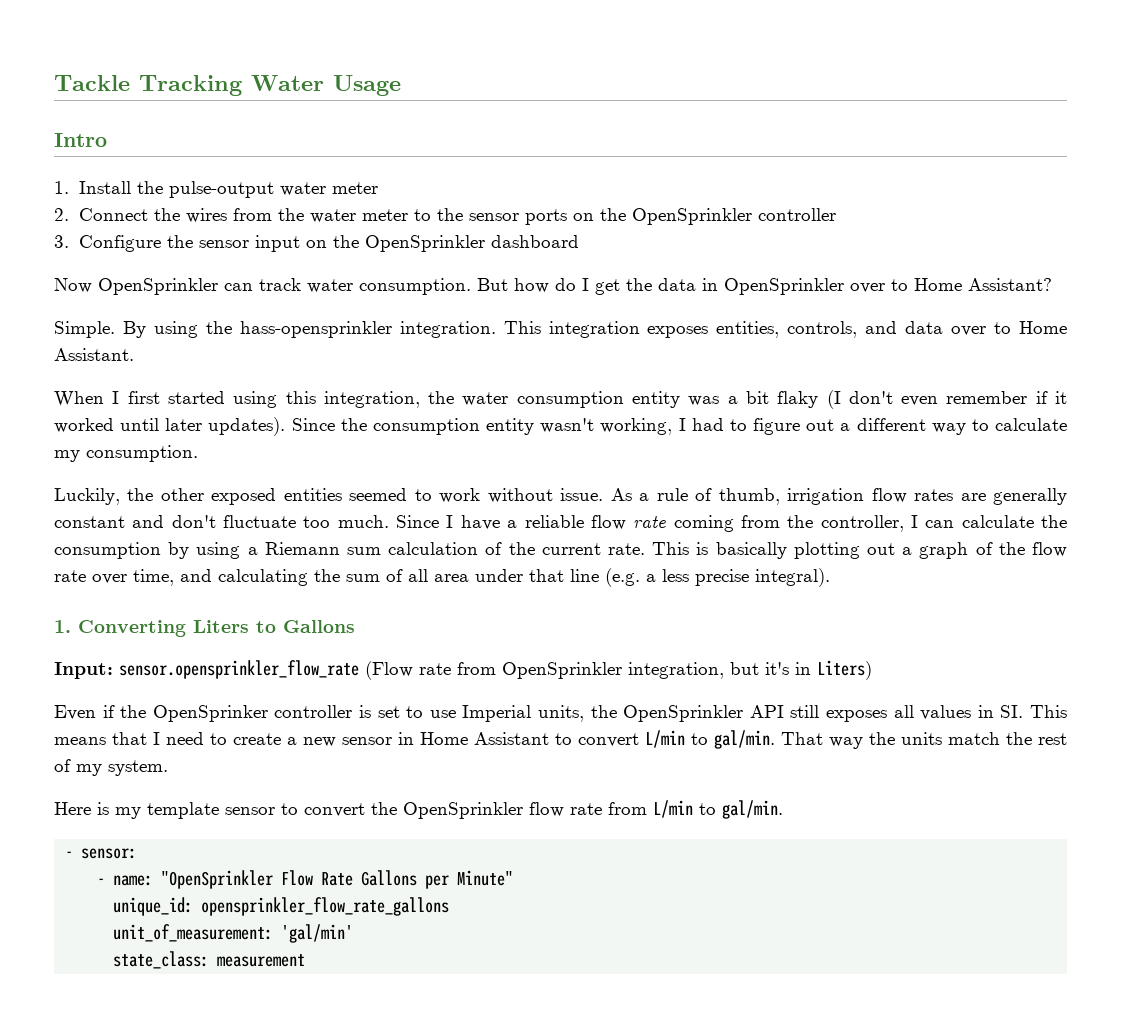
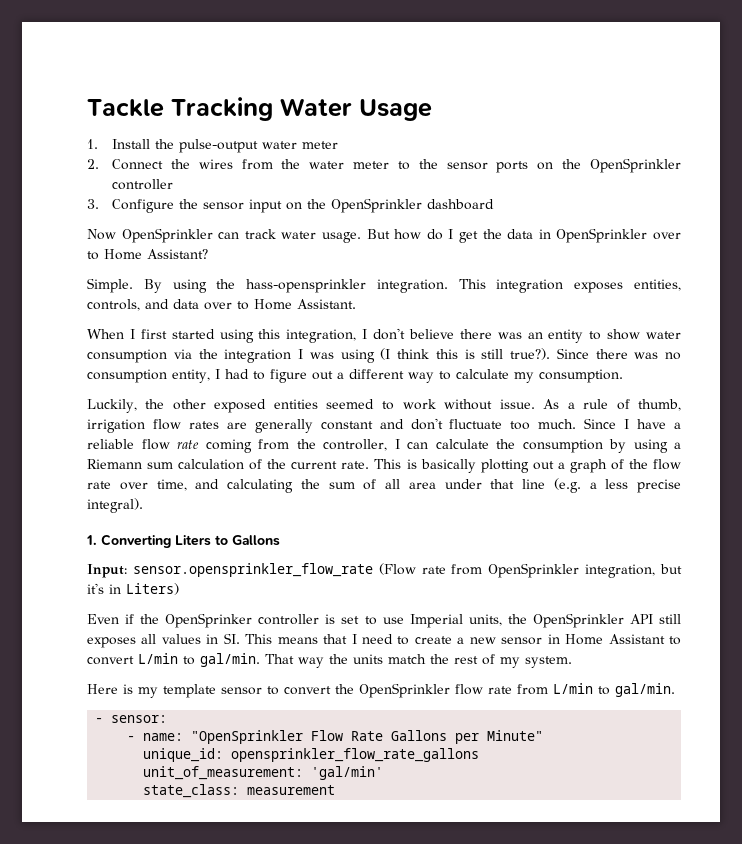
- Intro
- Now OpenSprinkler can track water consumption.
+ Now OpenSprinkler can track water usage.
- When I first started using this integration, the water consumption entity was a bit flaky (I don't even remember if it worked until later updates). Since the consumption entity wasn't working, I had to figure out a different way to calculate my consumption.
+ When I first started using this integration, I don't believe there was an entity to show water consumption via the integration I was using (I think this is still true?). Since there was no consumption entity, I had to figure out a different way to calculate my consumption.

